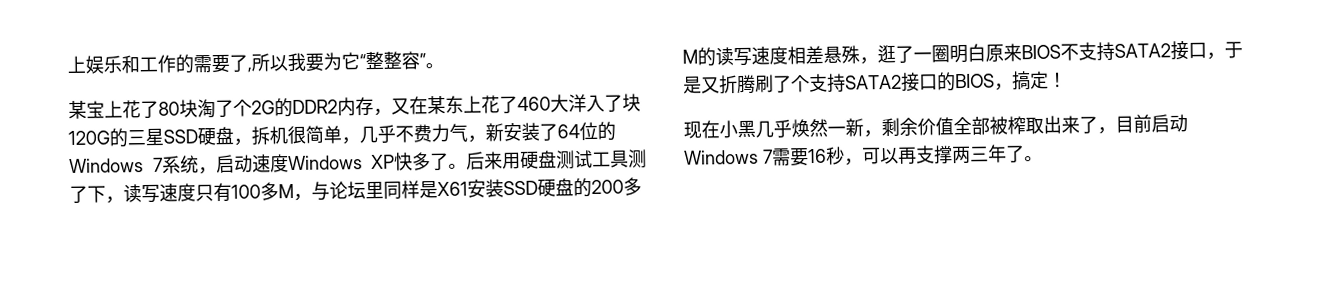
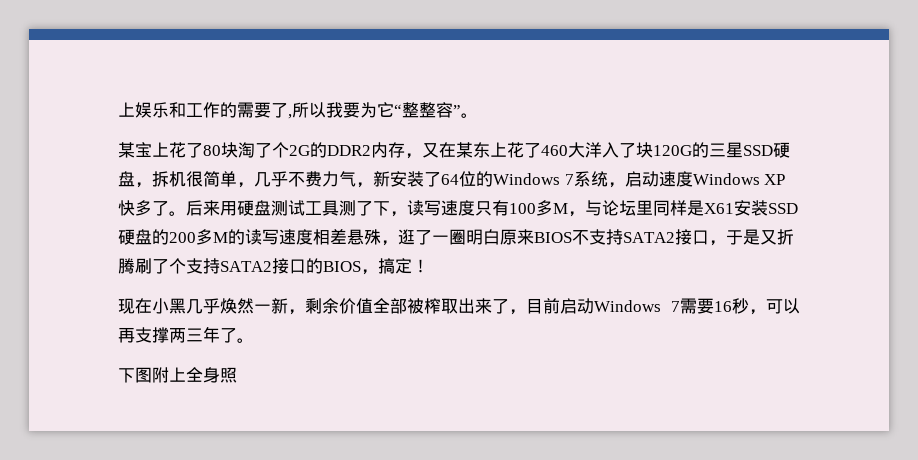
+ 下图附上全身照

